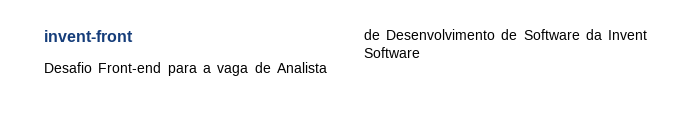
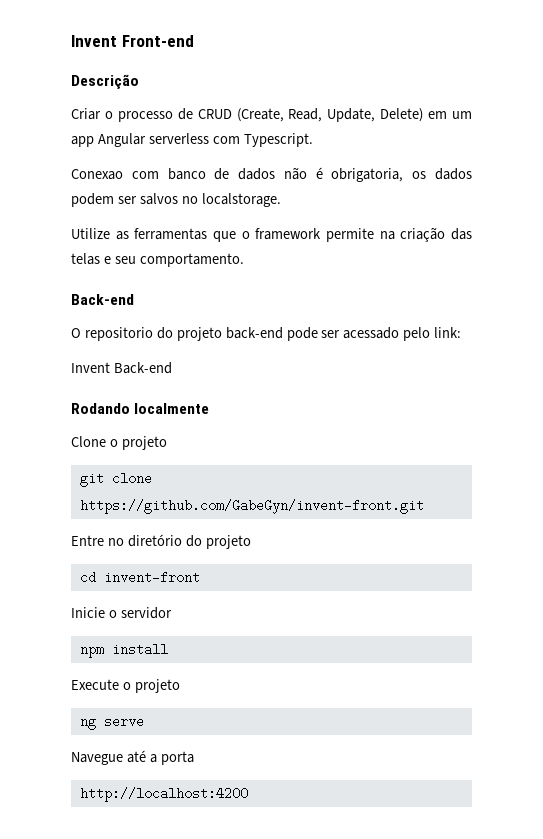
- invent-front
- Desafio Front-end para a vaga de Analista de Desenvolvimento de Software da Invent Software
+ Invent Front-end
+ Descrição
+ Criar o processo de CRUD (Create, Read, Update, Delete) em um app Angular serverless com Typescript.
+ Conexao com banco de dados não é obrigatoria, os dados podem ser salvos no localstorage.
+ Utilize as ferramentas que o framework permite na criação das telas e seu comportamento.
+ Back-end
+ O repositorio do projeto back-end pode ser acessado pelo link:
+ Invent Back-end
+ Rodando localmente
+ Clone o projeto
+ git clone https://github.com/GabeGyn/invent-front.git
+ Entre no diretório do projeto
+ cd invent-front
+ Inicie o servidor
+ npm install
+ Execute o projeto
+ ng serve
+ Navegue até a porta
+ http://localhost:4200

